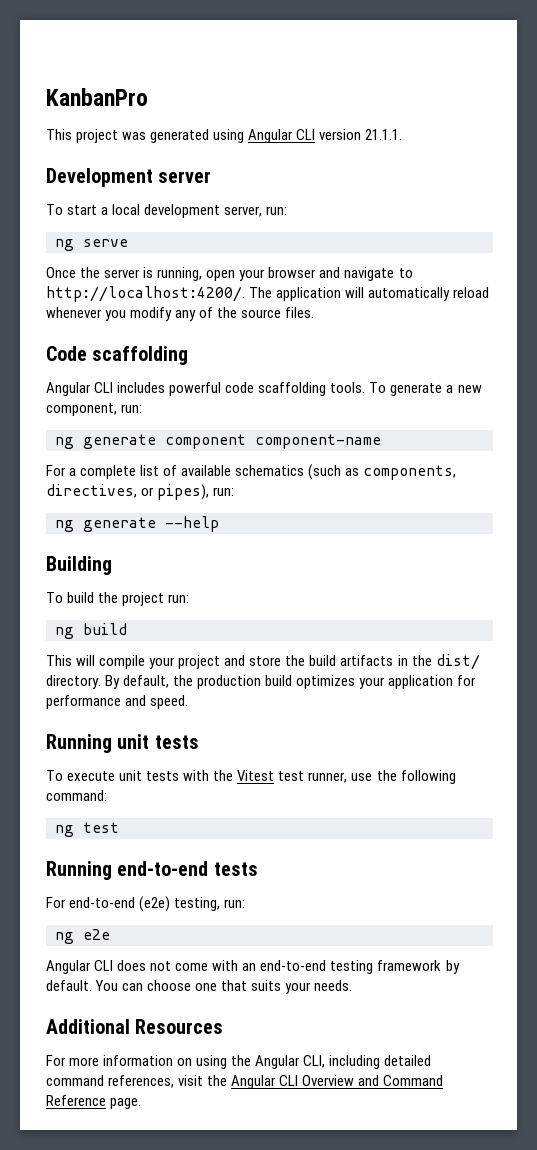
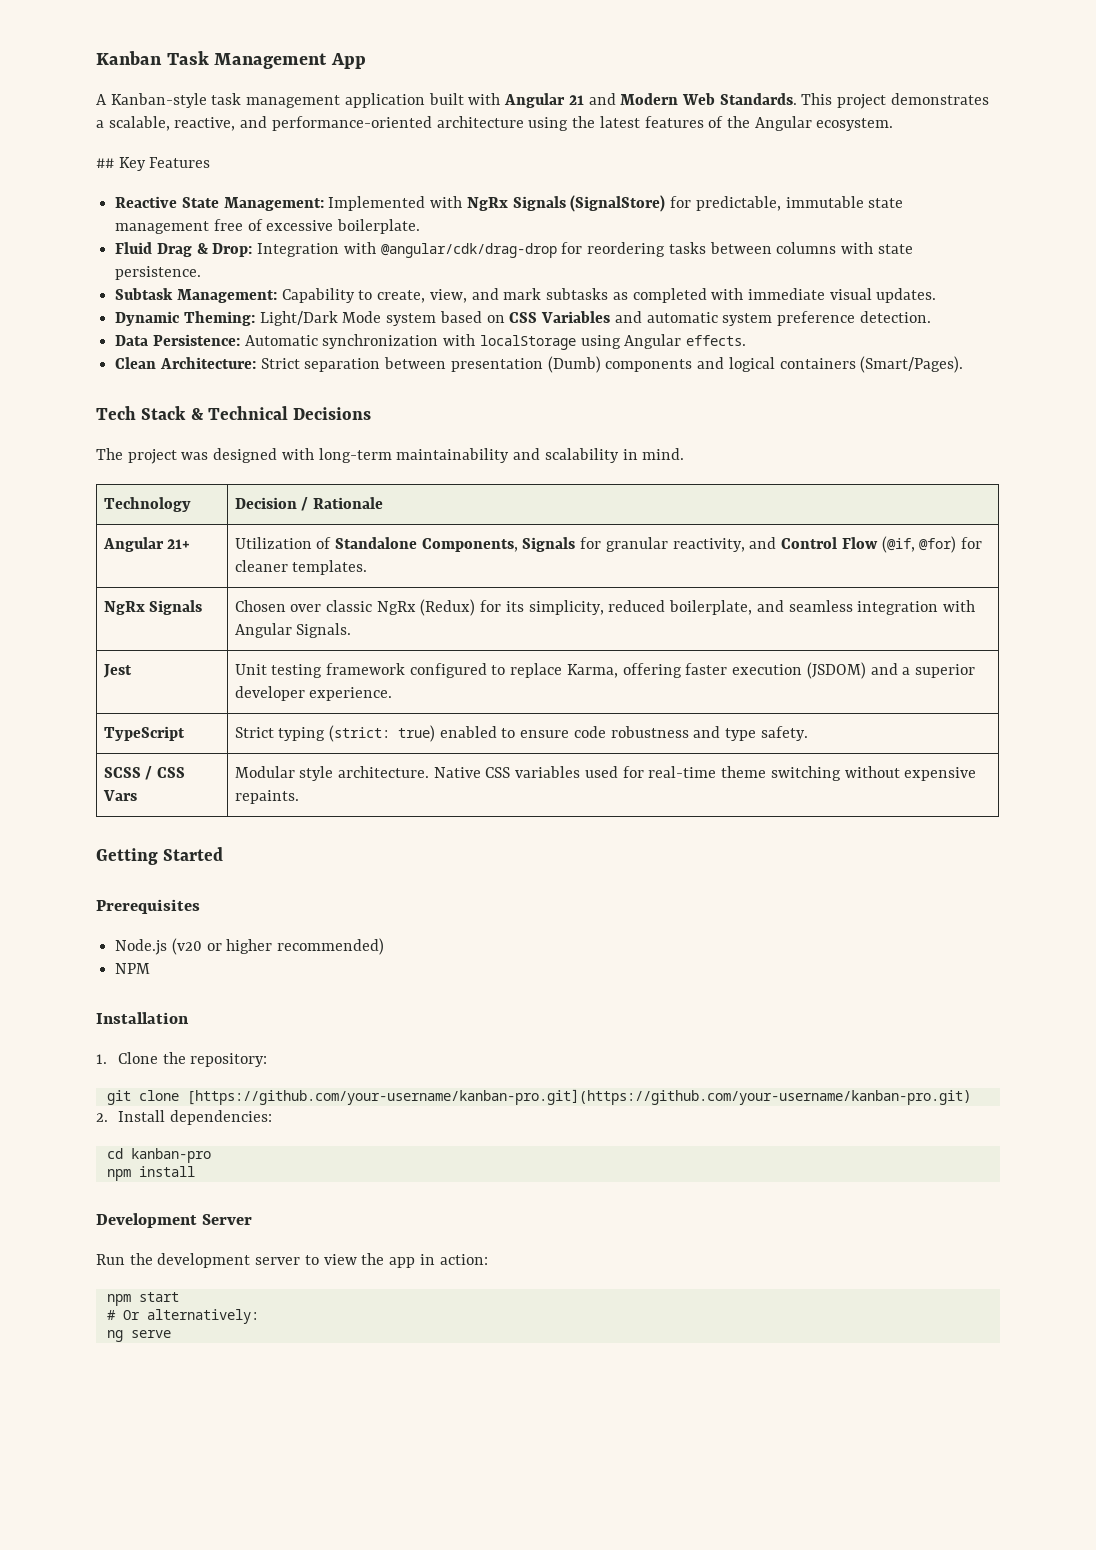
- KanbanPro
- This project was generated using Angular CLI version 21.1.1.
- Development server
- To start a local development server, run:
+ Kanban Task Management App
+ A Kanban-style task management application built with Angular 21 and Modern Web Standards. This project demonstrates a scalable, reactive, and performance-oriented architecture using the latest features of the Angular ecosystem.
+ ## Key Features
+ Reactive State Management: Implemented with NgRx Signals (SignalStore) for predictable, immutable state management free of excessive boilerplate.
+ Fluid Drag & Drop: Integration with @angular/cdk/drag-drop for reordering tasks between columns with state persistence.
+ Subtask Management: Capability to create, view, and mark subtasks as completed with immediate visual updates.
+ Dynamic Theming: Light/Dark Mode system based on CSS Variables and automatic system preference detection.
+ Data Persistence: Automatic synchronization with localStorage using Angular effects.
+ Clean Architecture: Strict separation between presentation (Dumb) components and logical containers (Smart/Pages).
+ Tech Stack & Technical Decisions
+ The project was designed with long-term maintainability and scalability in mind.
+ Technology | Decision / Rationale
+ Angular 21+ | Utilization of Standalone Components, Signals for granular reactivity, and Control Flow (@if, @for) for cleaner templates.
+ NgRx Signals | Chosen over classic NgRx (Redux) for its simplicity, reduced boilerplate, and seamless integration with Angular Signals.
+ Jest | Unit testing framework configured to replace Karma, offering faster execution (JSDOM) and a superior developer experience.
+ TypeScript | Strict typing (strict: true) enabled to ensure code robustness and type safety.
+ SCSS / CSS Vars | Modular style architecture. Native CSS variables used for real-time theme switching without expensive repaints.
+ Getting Started
+ Prerequisites
+ Node.js (v20 or higher recommended)
+ NPM
+ Installation
+ 1. Clone the repository:
+ git clone [https://github.com/your-username/kanban-pro.git](https://github.com/your-username/kanban-pro.git)
+ 2. Install dependencies:
+ cd kanban-pro
+ npm install
+ Development Server
+ Run the development server to view the app in action:
+ npm start
+ # Or alternatively:
  ng serve
- Once the server is running, open your browser and navigate to http://localhost:4200/. The application will automatically reload whenever you modify any of the source files.
- Code scaffolding
- Angular CLI includes powerful code scaffolding tools. To generate a new component, run:
- ng generate component component-name
- For a complete list of available schematics (such as components, directives, or pipes), run:
- ng generate --help
- Building
- To build the project run:
- ng build
- This will compile your project and store the build artifacts in the dist/ directory. By default, the production build optimizes your application for performance and speed.
- Running unit tests
- To execute unit tests with the Vitest test runner, use the following command:
- ng test
- Running end-to-end tests
- For end-to-end (e2e) testing, run:
- ng e2e
- Angular CLI does not come with an end-to-end testing framework by default. You can choose one that suits your needs.
- Additional Resources
- For more information on using the Angular CLI, including detailed command references, visit the Angular CLI Overview and Command Reference page.

